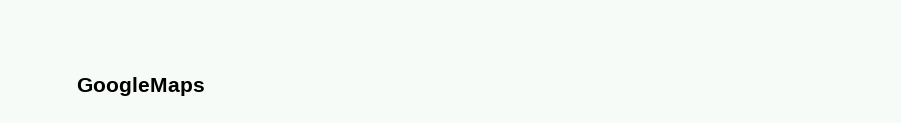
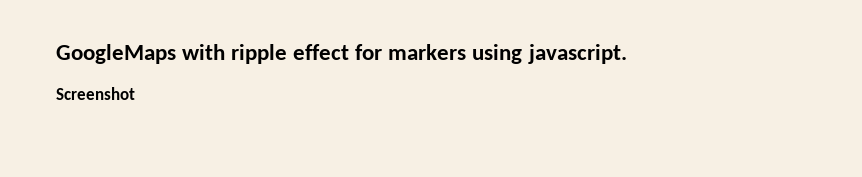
- GoogleMaps
+ GoogleMaps with ripple effect for markers using javascript.
+ Screenshot

